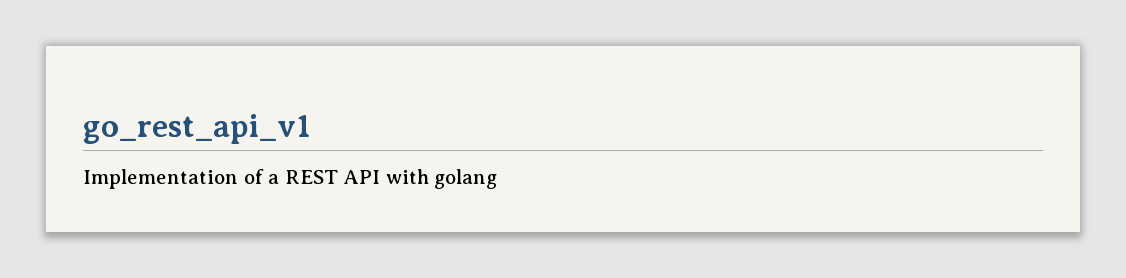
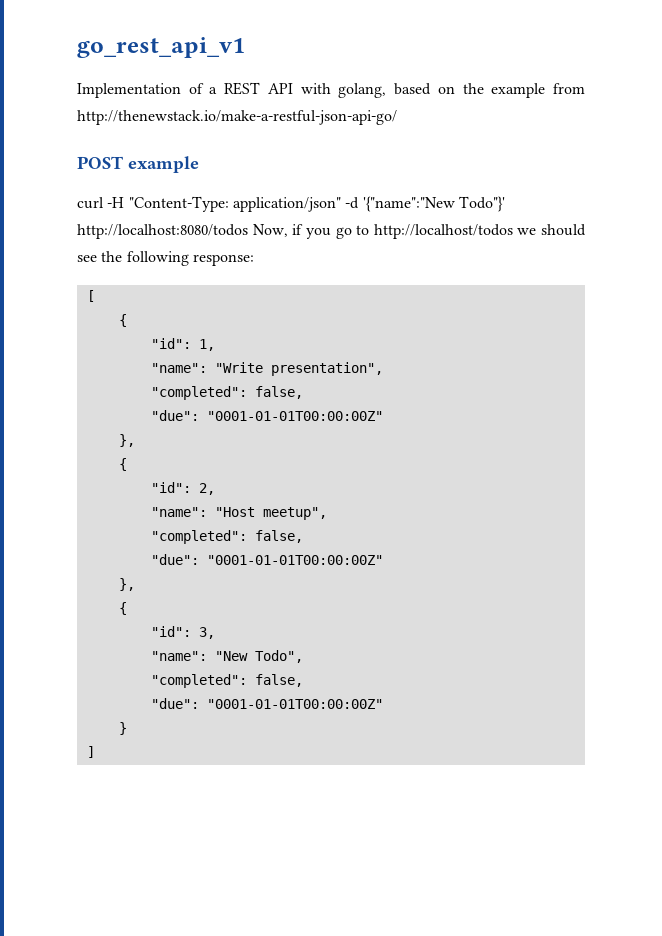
- Implementation of a REST API with golang
+ Implementation of a REST API with golang, based on the example from http://thenewstack.io/make-a-restful-json-api-go/
+ POST example
+ curl -H "Content-Type: application/json" -d '{"name":"New Todo"}' http://localhost:8080/todos Now, if you go to http://localhost/todos we should see the following response:
+ [
+ {
+ "id": 1,
+ "name": "Write presentation",
+ "completed": false,
+ "due": "0001-01-01T00:00:00Z"
+ },
+ {
+ "id": 2,
+ "name": "Host meetup",
+ "completed": false,
+ "due": "0001-01-01T00:00:00Z"
+ },
+ {
+ "id": 3,
+ "name": "New Todo",
+ "completed": false,
+ "due": "0001-01-01T00:00:00Z"
+ }
+ ]

